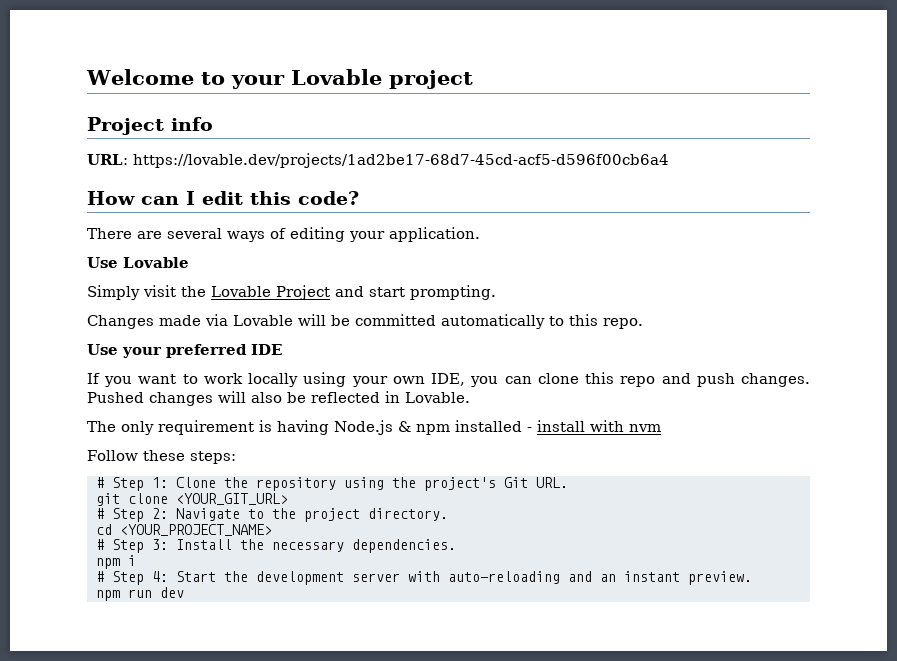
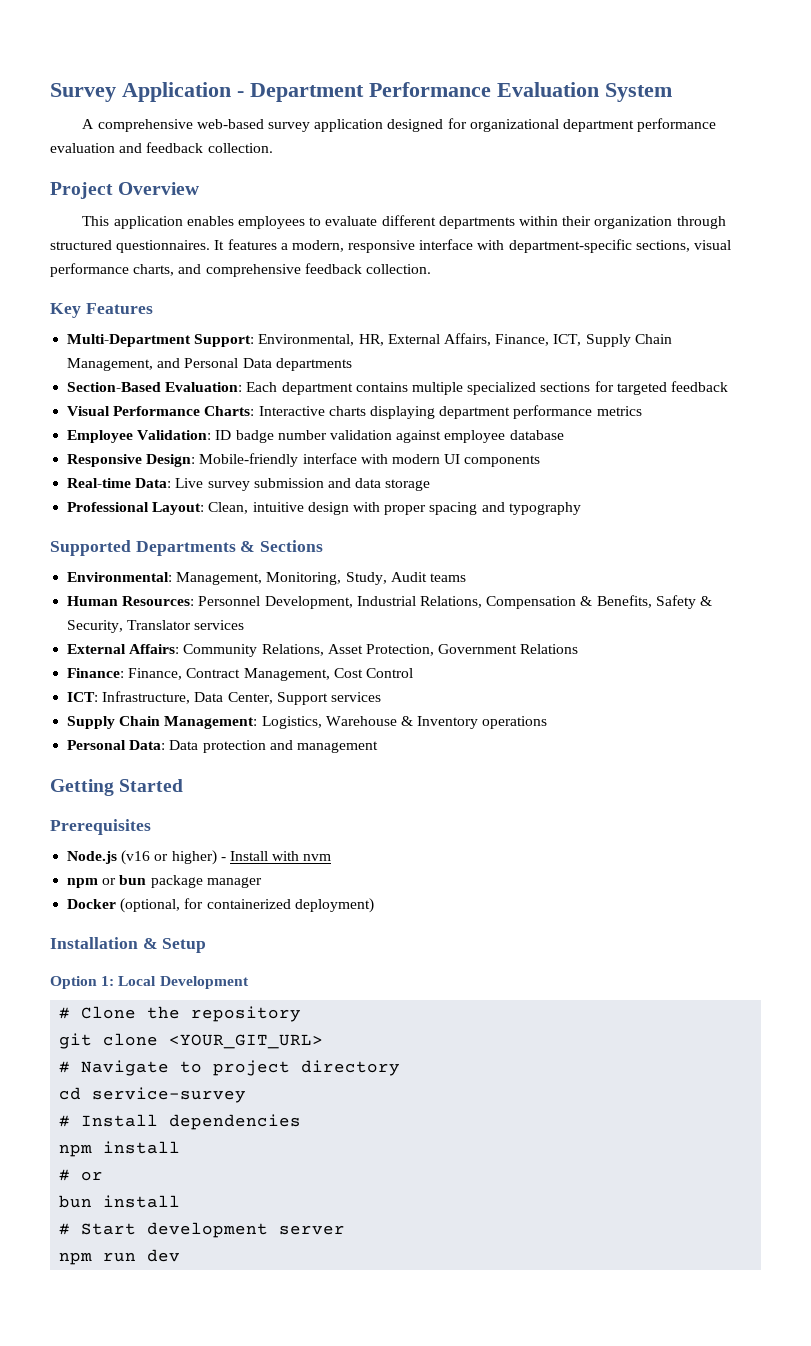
- Welcome to your Lovable project
- Project info
- URL: https://lovable.dev/projects/1ad2be17-68d7-45cd-acf5-d596f00cb6a4
- How can I edit this code?
- There are several ways of editing your application.
- Use Lovable
- Simply visit the Lovable Project and start prompting.
- Changes made via Lovable will be committed automatically to this repo.
- Use your preferred IDE
- If you want to work locally using your own IDE, you can clone this repo and push changes. Pushed changes will also be reflected in Lovable.
- The only requirement is having Node.js & npm installed - install with nvm
- Follow these steps:
- # Step 1: Clone the repository using the project's Git URL.
+ Survey Application - Department Performance Evaluation System
+ A comprehensive web-based survey application designed for organizational department performance evaluation and feedback collection.
+ Project Overview
+ This application enables employees to evaluate different departments within their organization through structured questionnaires. It features a modern, responsive interface with department-specific sections, visual performance charts, and comprehensive feedback collection.
+ Key Features
+ Multi-Department Support: Environmental, HR, External Affairs, Finance, ICT, Supply Chain Management, and Personal Data departments
+ Section-Based Evaluation: Each department contains multiple specialized sections for targeted feedback
+ Visual Performance Charts: Interactive charts displaying department performance metrics
+ Employee Validation: ID badge number validation against employee database
+ Responsive Design: Mobile-friendly interface with modern UI components
+ Real-time Data: Live survey submission and data storage
+ Professional Layout: Clean, intuitive design with proper spacing and typography
+ Supported Departments & Sections
+ Environmental: Management, Monitoring, Study, Audit teams
+ Human Resources: Personnel Development, Industrial Relations, Compensation & Benefits, Safety & Security, Translator services
+ External Affairs: Community Relations, Asset Protection, Government Relations
+ Finance: Finance, Contract Management, Cost Control
+ ICT: Infrastructure, Data Center, Support services
+ Supply Chain Management: Logistics, Warehouse & Inventory operations
+ Personal Data: Data protection and management
+ Getting Started
+ Prerequisites
+ Node.js (v16 or higher) - Install with nvm
+ npm or bun package manager
+ Docker (optional, for containerized deployment)
+ Installation & Setup
+ Option 1: Local Development
+ # Clone the repository
- # Step 2: Navigate to the project directory.
+ # Navigate to project directory
- cd <YOUR_PROJECT_NAME>
- # Step 3: Install the necessary dependencies.
- npm i
- # Step 4: Start the development server with auto-reloading and an instant preview.
+ cd service-survey
+ # Install dependencies
+ npm install
+ # or
+ bun install
+ # Start development server

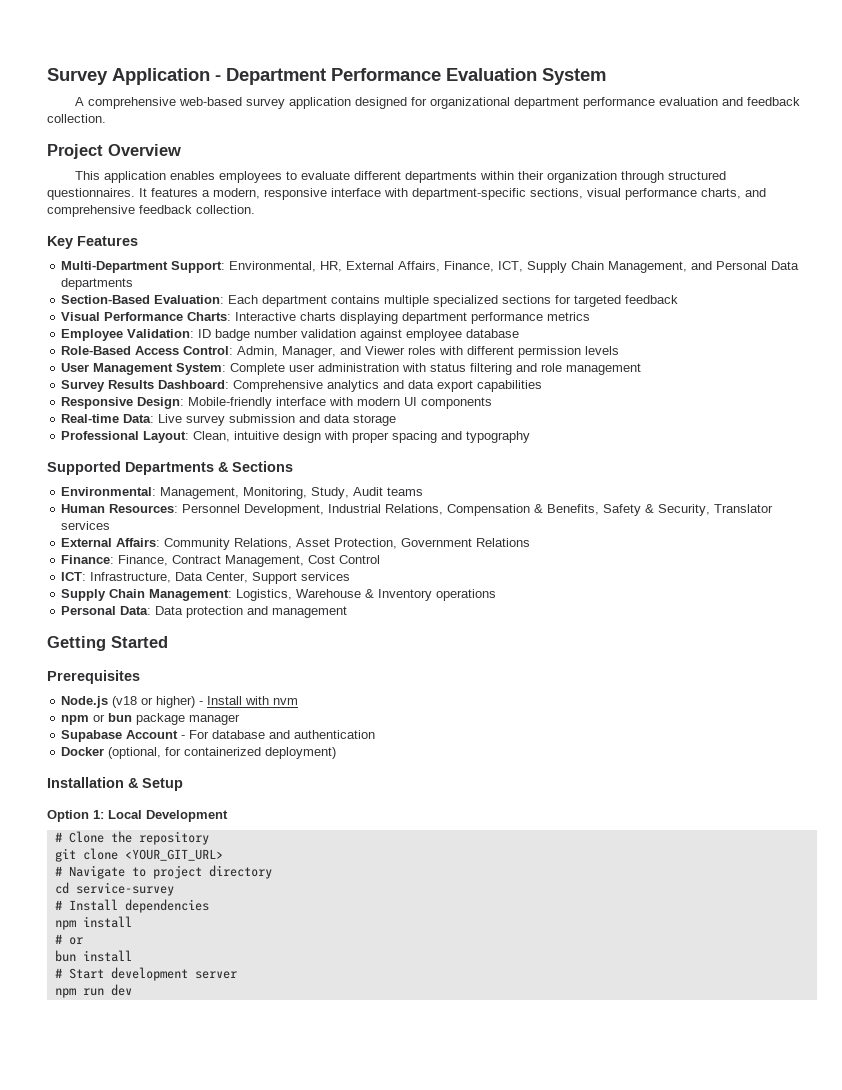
+ Role-Based Access Control: Admin, Manager, and Viewer roles with different permission levels
+ User Management System: Complete user administration with status filtering and role management
+ Survey Results Dashboard: Comprehensive analytics and data export capabilities
- Node.js (v16 or higher) - Install with nvm
+ Node.js (v18 or higher) - Install with nvm
+ Supabase Account - For database and authentication

